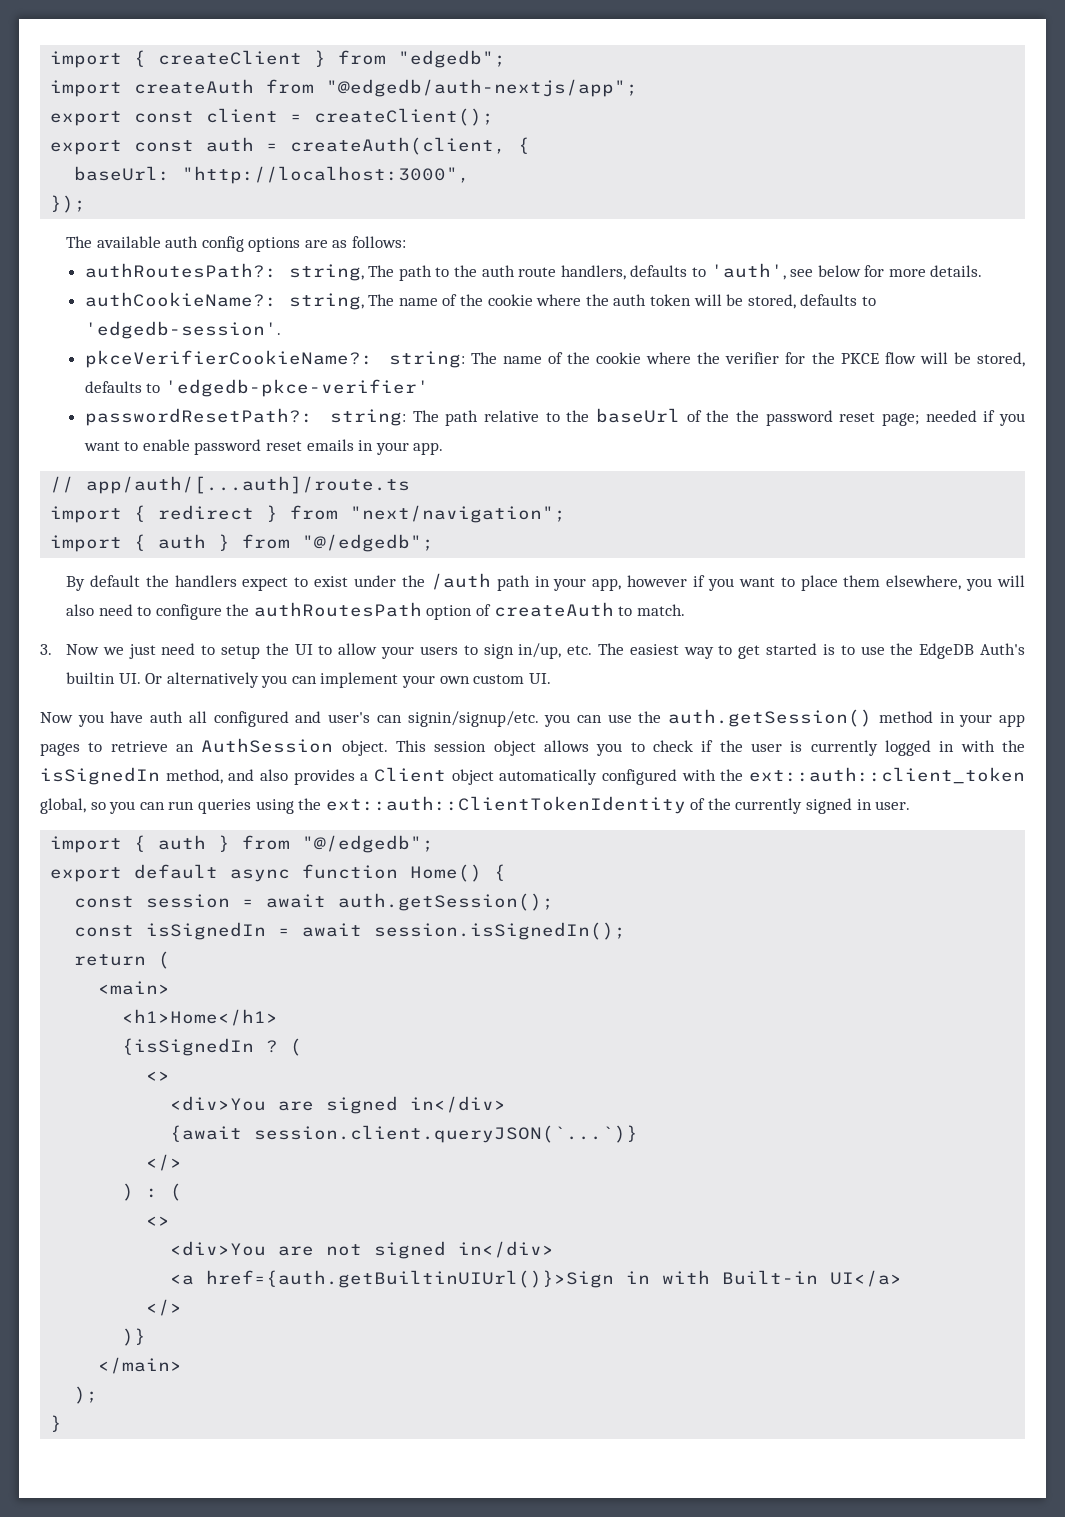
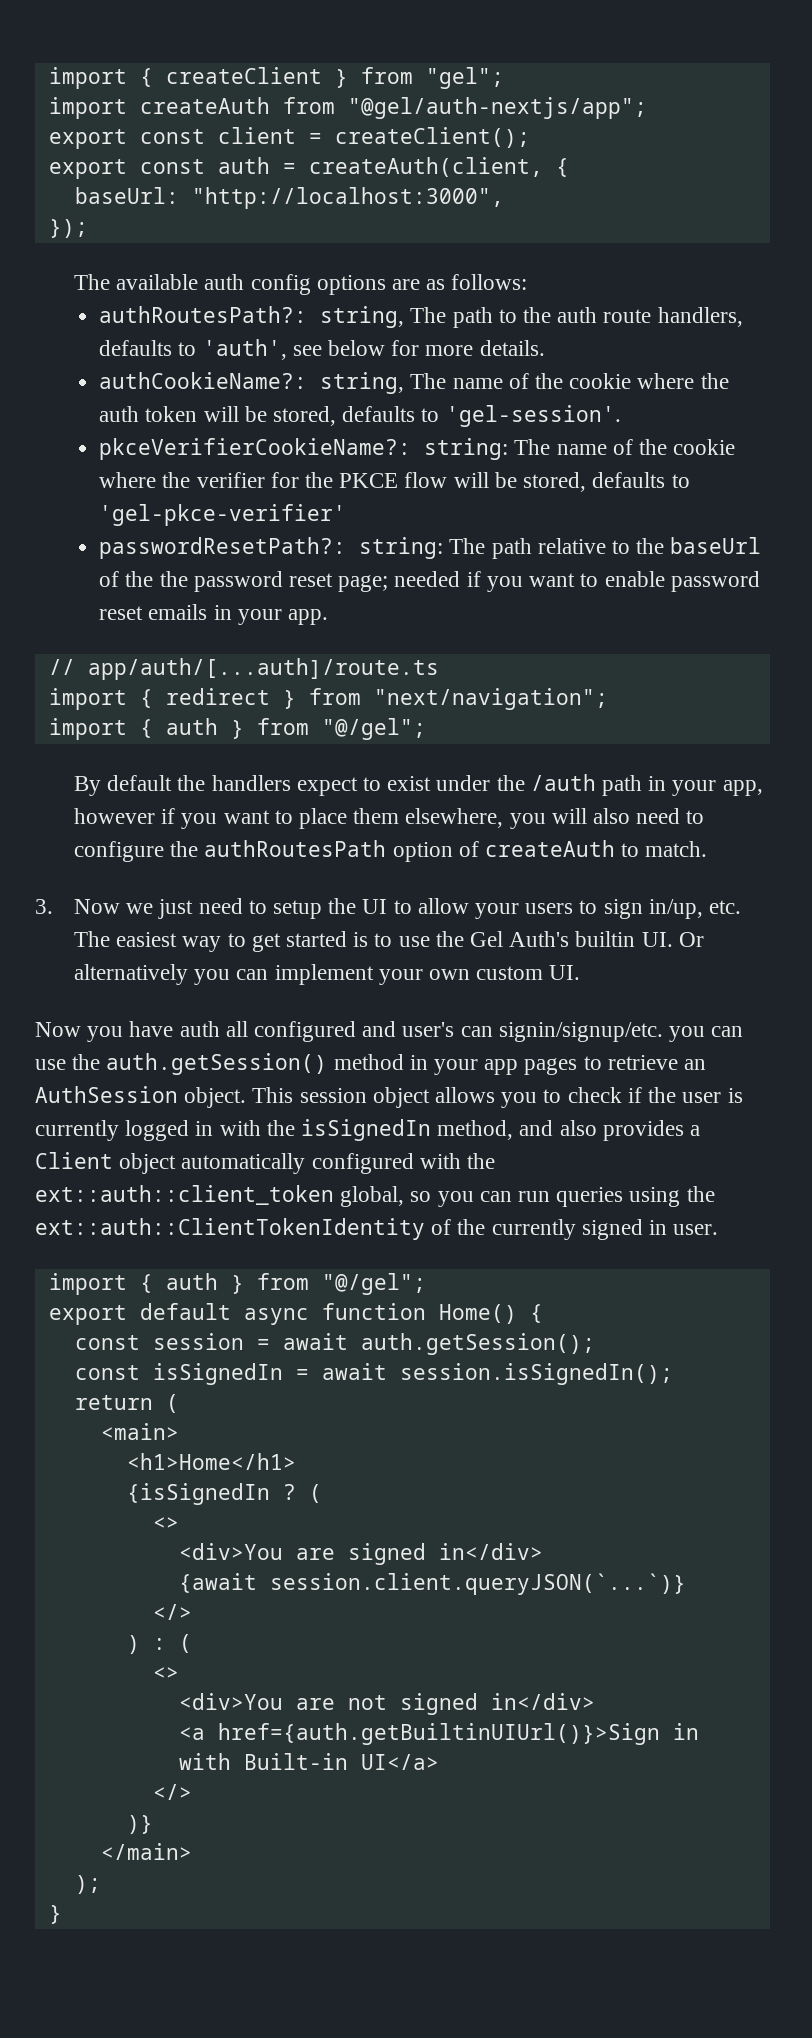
- import { createClient } from "edgedb";
+ import { createClient } from "gel";
- import createAuth from "@edgedb/auth-nextjs/app";
+ import createAuth from "@gel/auth-nextjs/app";
- authCookieName?: string, The name of the cookie where the auth token will be stored, defaults to 'edgedb-session'.
+ authCookieName?: string, The name of the cookie where the auth token will be stored, defaults to 'gel-session'.
- pkceVerifierCookieName?: string: The name of the cookie where the verifier for the PKCE flow will be stored, defaults to 'edgedb-pkce-verifier'
+ pkceVerifierCookieName?: string: The name of the cookie where the verifier for the PKCE flow will be stored, defaults to 'gel-pkce-verifier'
  import { redirect } from "next/navigation";
- import { auth } from "@/edgedb";
+ import { auth } from "@/gel";
- 3. Now we just need to setup the UI to allow your users to sign in/up, etc. The easiest way to get started is to use the EdgeDB Auth's builtin UI. Or alternatively you can implement your own custom UI.
+ 3. Now we just need to setup the UI to allow your users to sign in/up, etc. The easiest way to get started is to use the Gel Auth's builtin UI. Or alternatively you can implement your own custom UI.
  This session object allows you to check if the user is currently logged in with the isSignedIn method, and also provides a Client object automatically configured with the ext::auth::client_token global, so you can run queries using the ext::auth::ClientTokenIdentity of the currently signed in user.
- import { auth } from "@/edgedb";
+ import { auth } from "@/gel";

